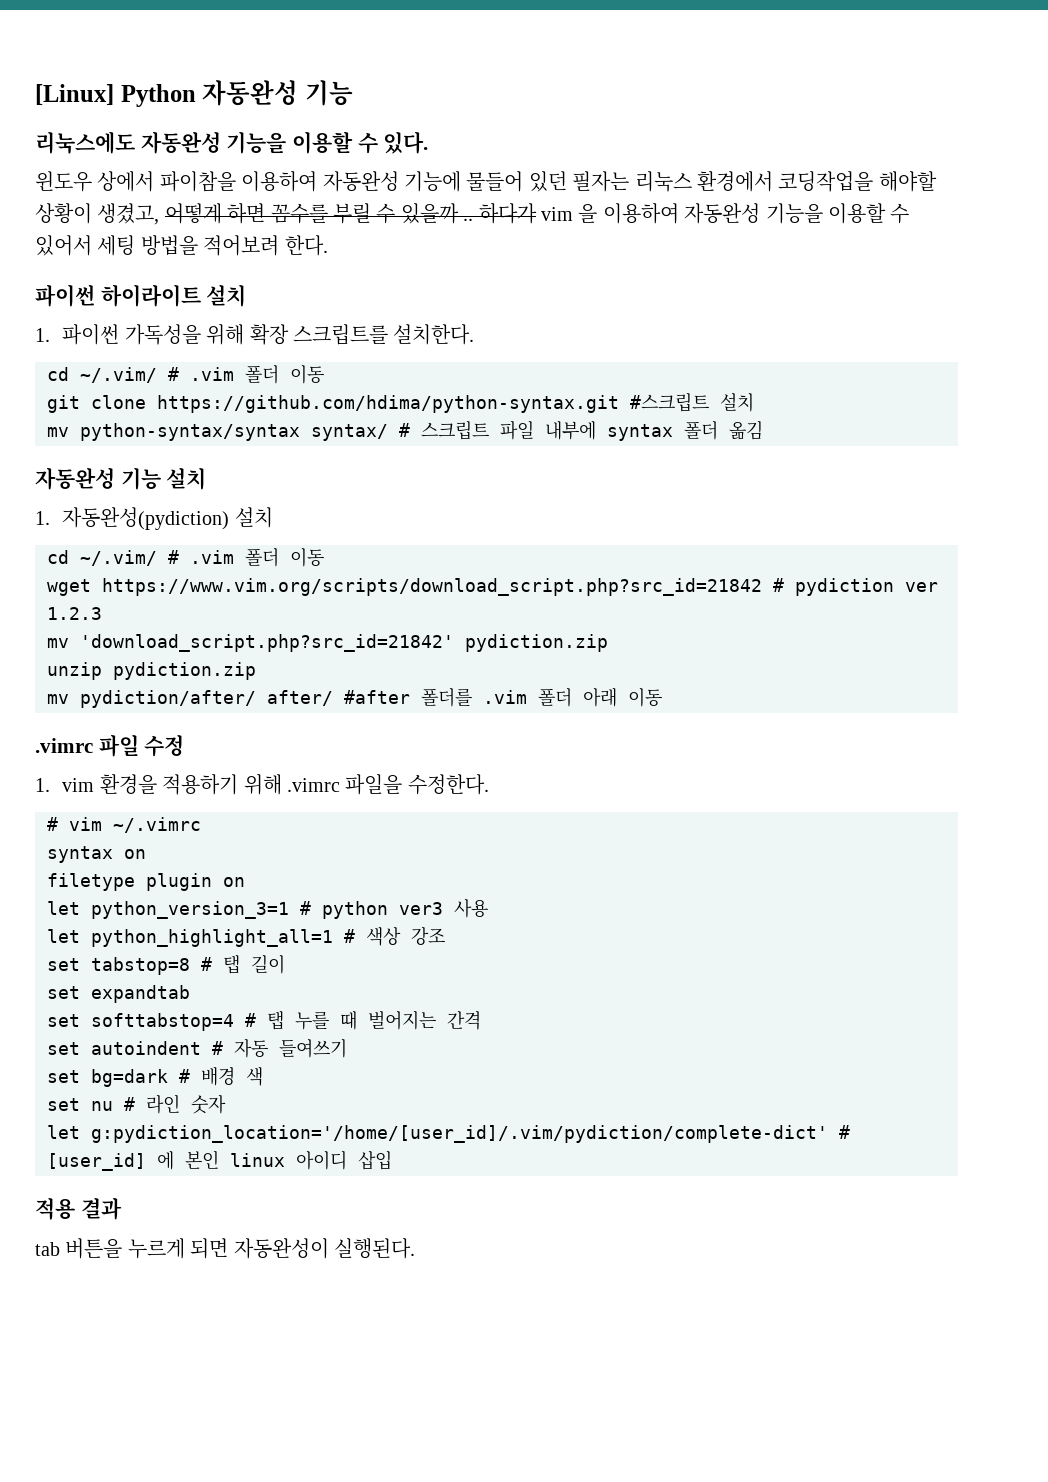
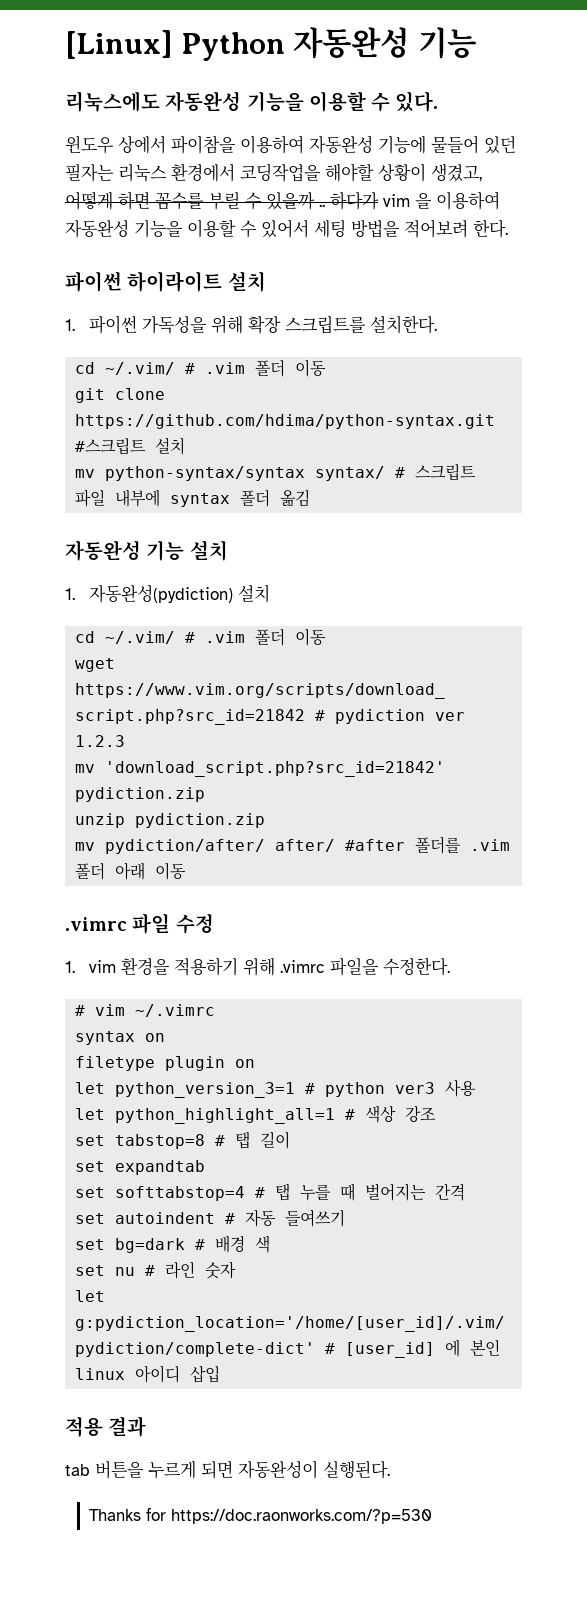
+ Thanks for https://doc.raonworks.com/?p=530

